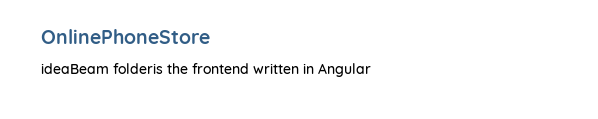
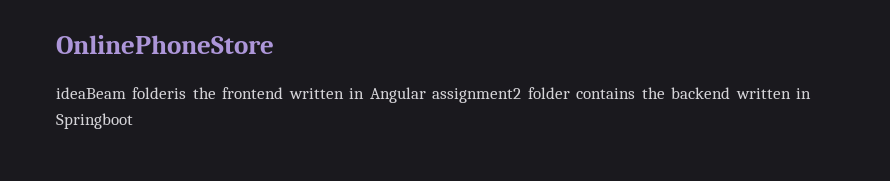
- ideaBeam folderis the frontend written in Angular
+ ideaBeam folderis the frontend written in Angular assignment2 folder contains the backend written in Springboot

